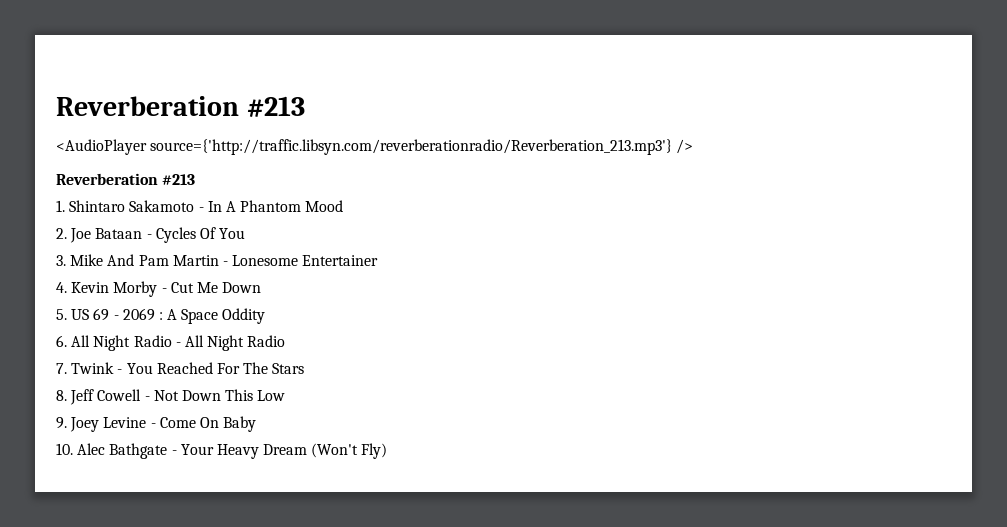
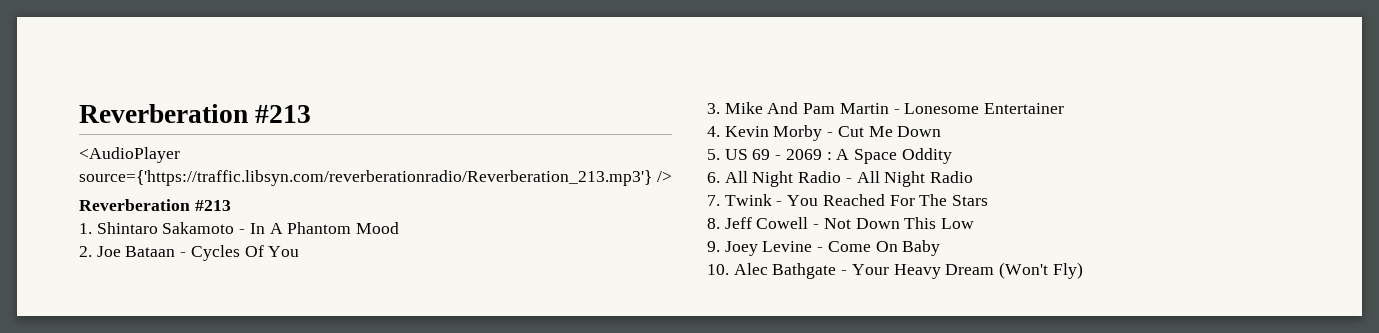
- <AudioPlayer source={'http://traffic.libsyn.com/reverberationradio/Reverberation_213.mp3'} />
+ <AudioPlayer source={'https://traffic.libsyn.com/reverberationradio/Reverberation_213.mp3'} />

